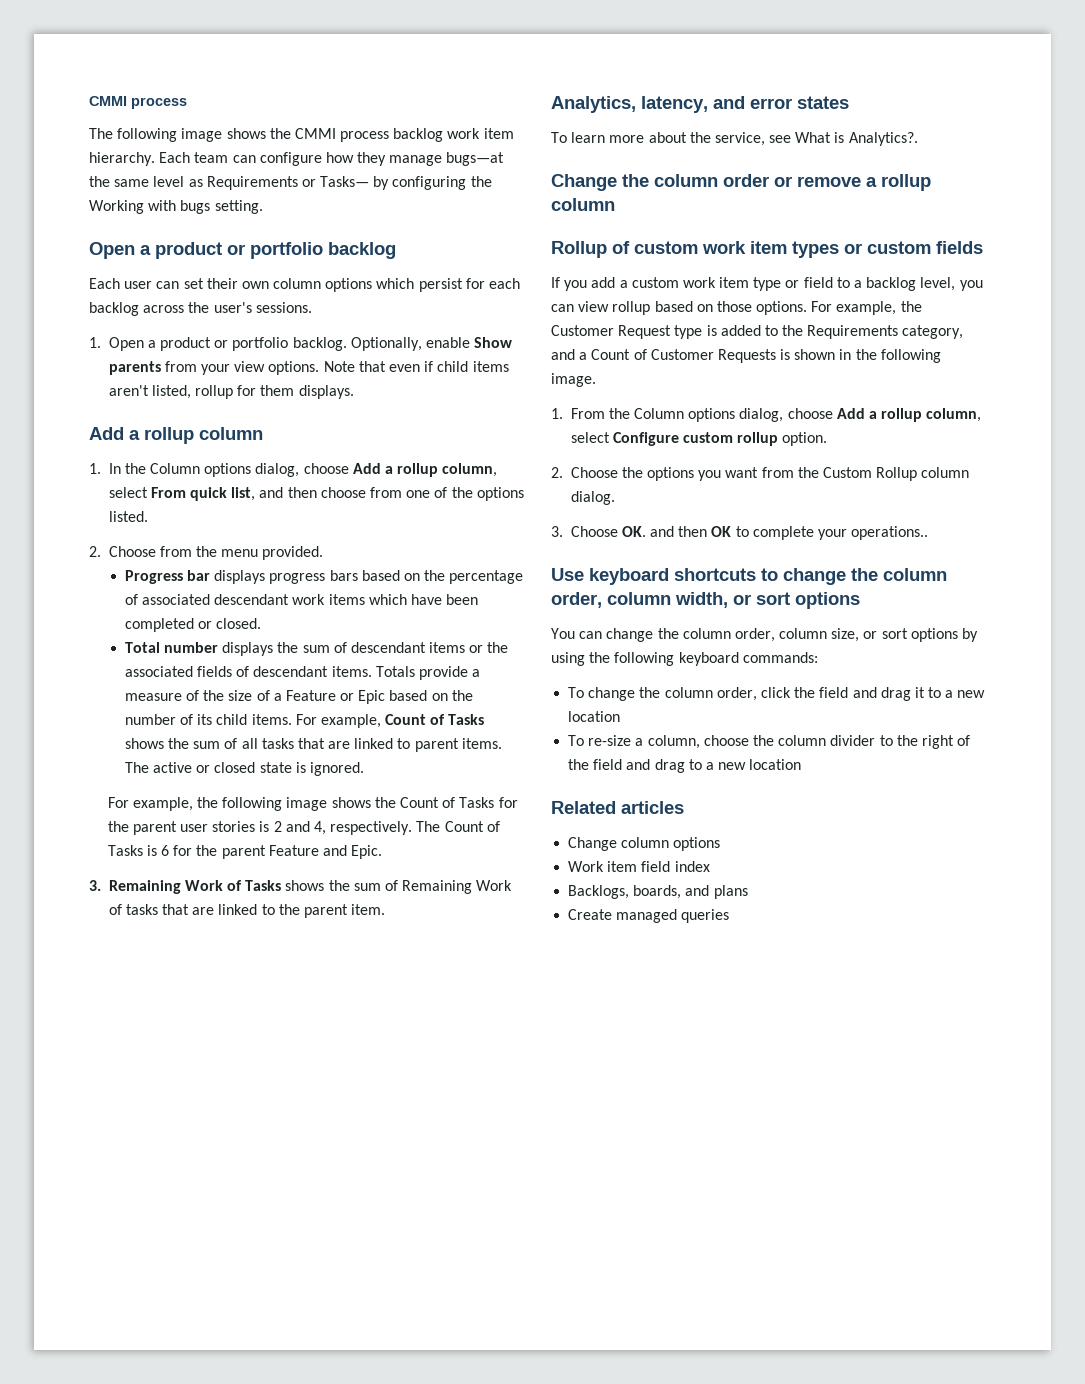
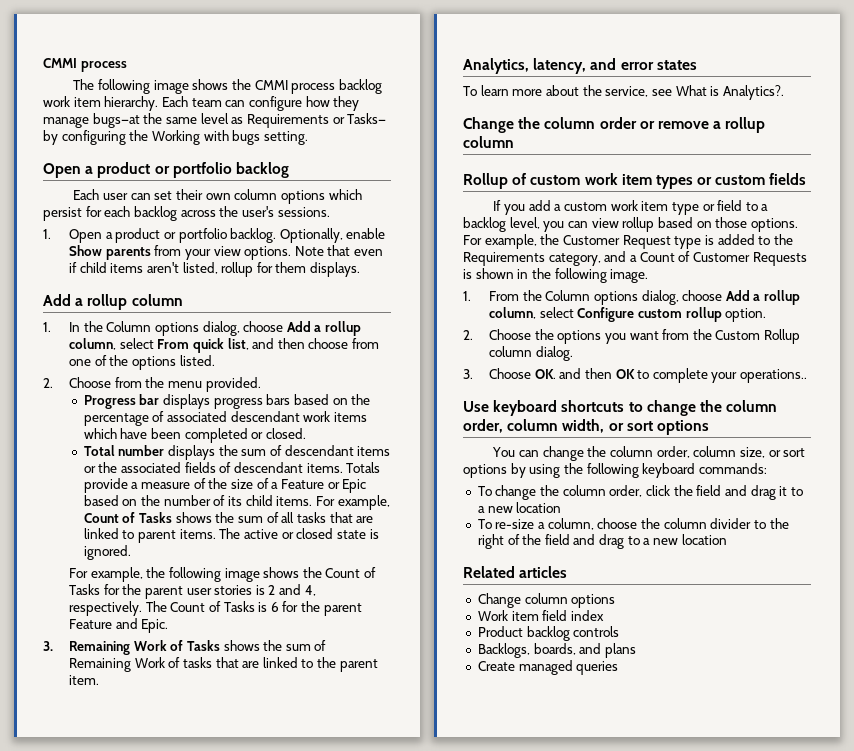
+ Product backlog controls

